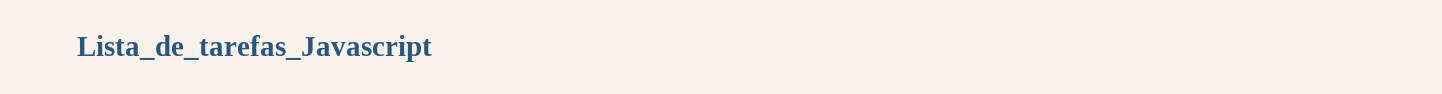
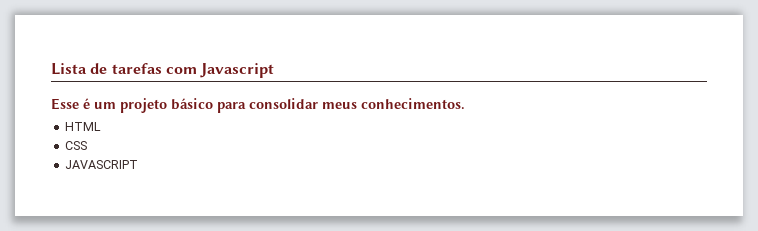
- Lista_de_tarefas_Javascript
+ Lista de tarefas com Javascript
+ Esse é um projeto básico para consolidar meus conhecimentos.
+ HTML
+ CSS
+ JAVASCRIPT

